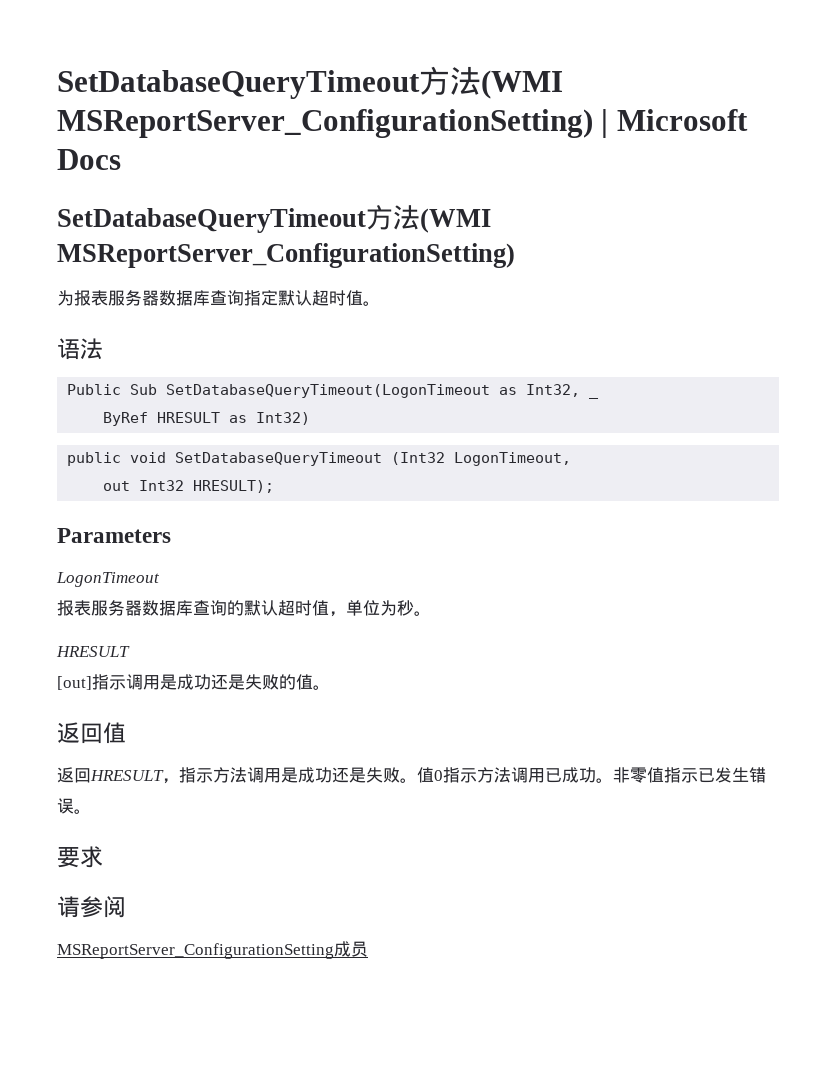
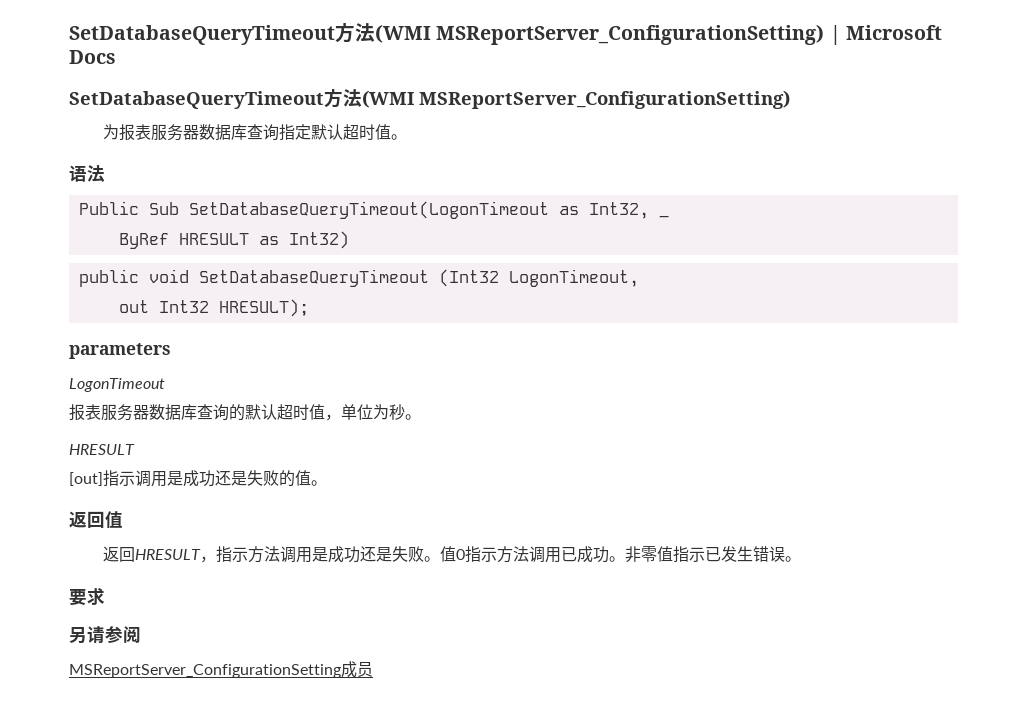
- Parameters
+ parameters
- 请参阅
+ 另请参阅

